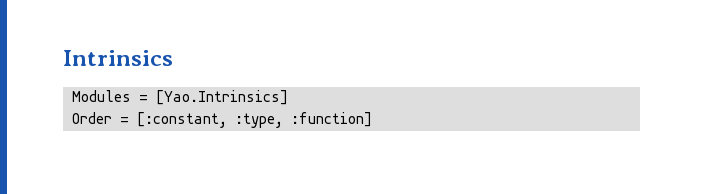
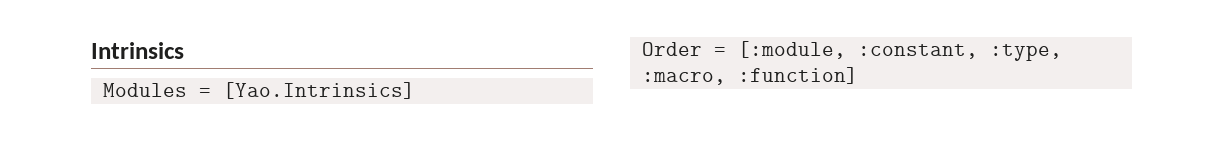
- Order = [:constant, :type, :function]
+ Order = [:module, :constant, :type, :macro, :function]

